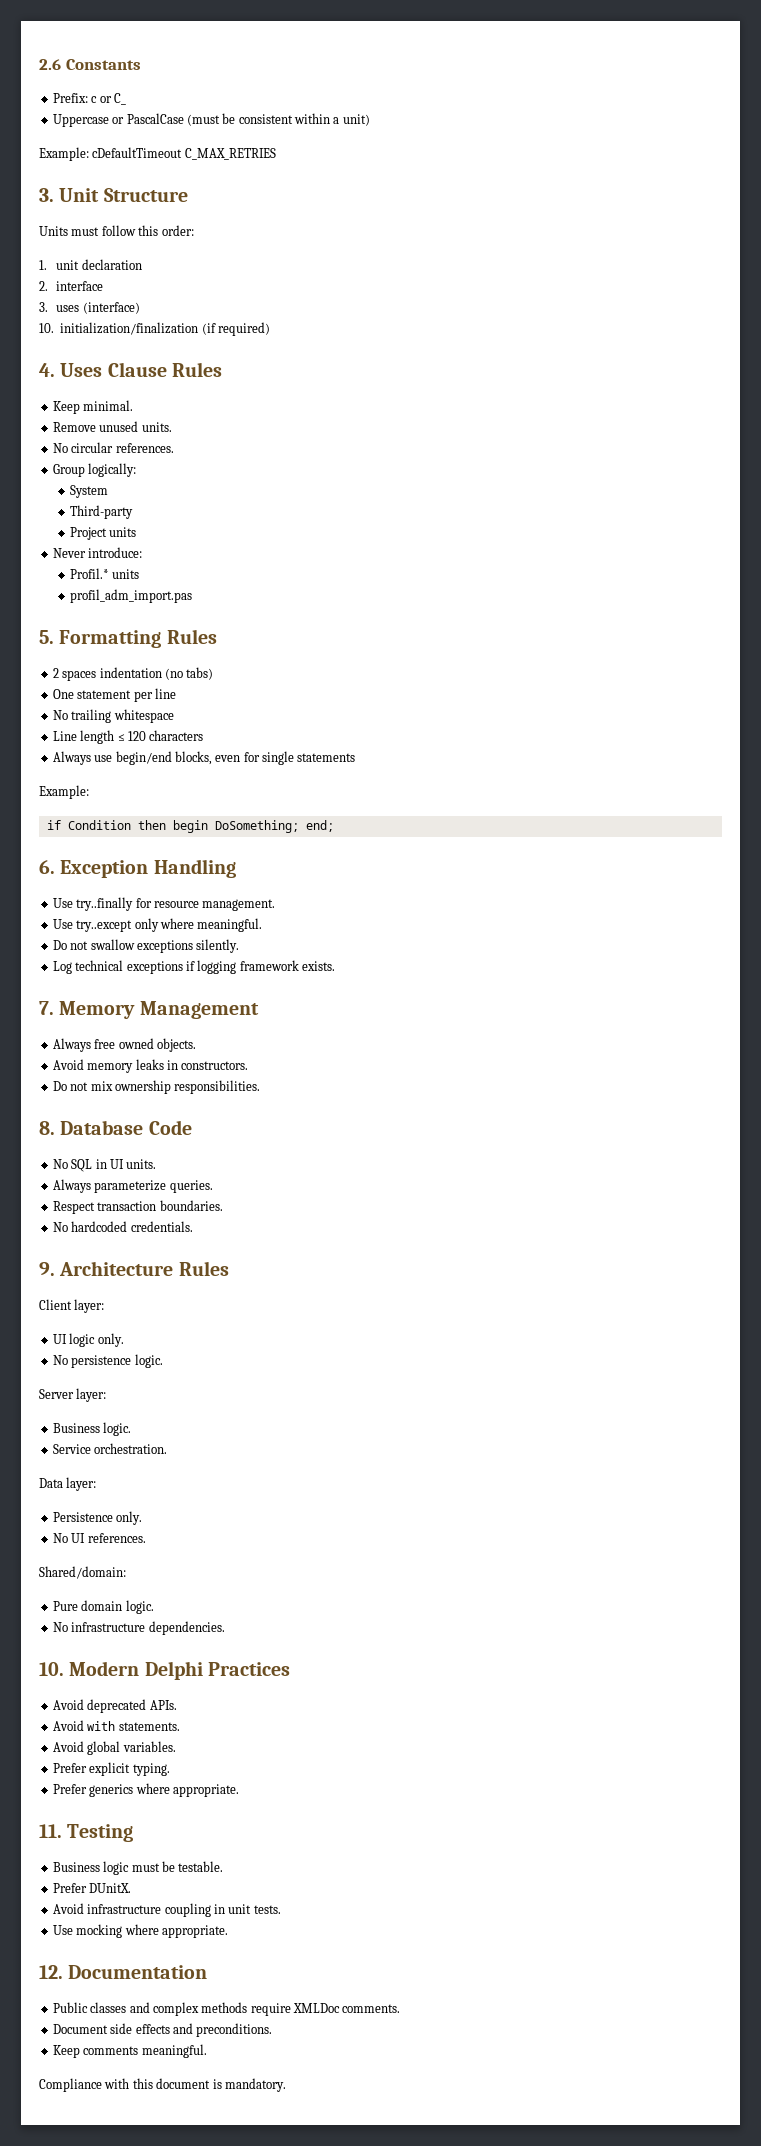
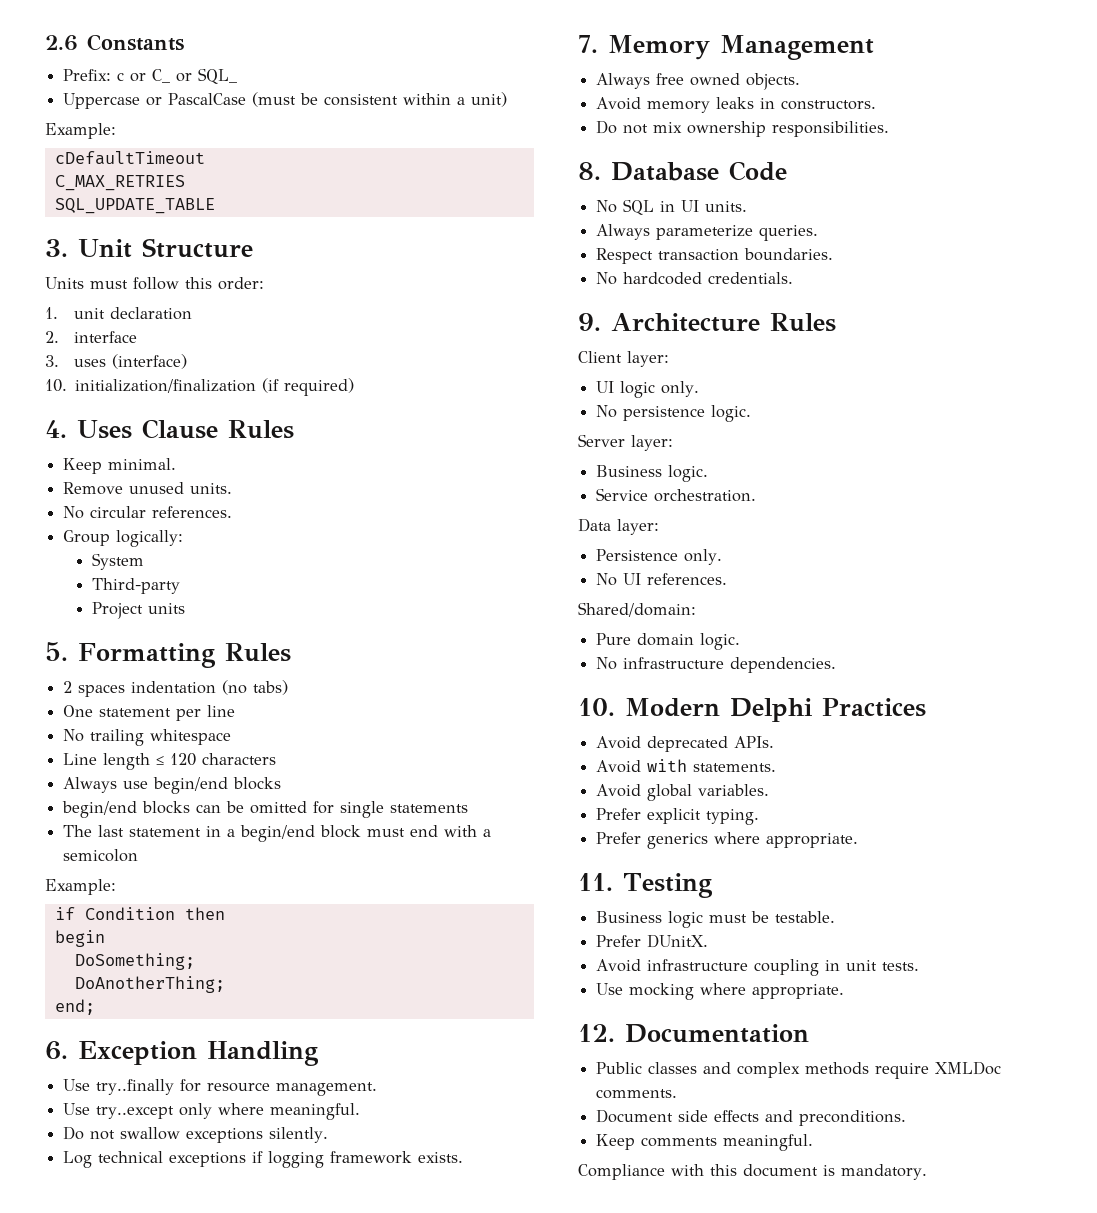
- Prefix: c or C_
+ Prefix: c or C_ or SQL_
  Uppercase or PascalCase (must be consistent within a unit)
- Example: cDefaultTimeout C_MAX_RETRIES
+ Example:
+ cDefaultTimeout
+ C_MAX_RETRIES
+ SQL_UPDATE_TABLE
- Never introduce:
- Profil.* units
- profil_adm_import.pas
- Always use begin/end blocks, even for single statements
+ Always use begin/end blocks
+ begin/end blocks can be omitted for single statements
+ The last statement in a begin/end block must end with a semicolon
- if Condition then begin DoSomething; end;
+ if Condition then
+ begin
+ DoSomething;
+ DoAnotherThing;
+ end;

